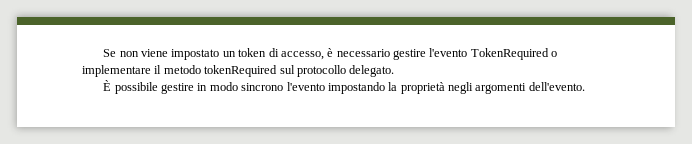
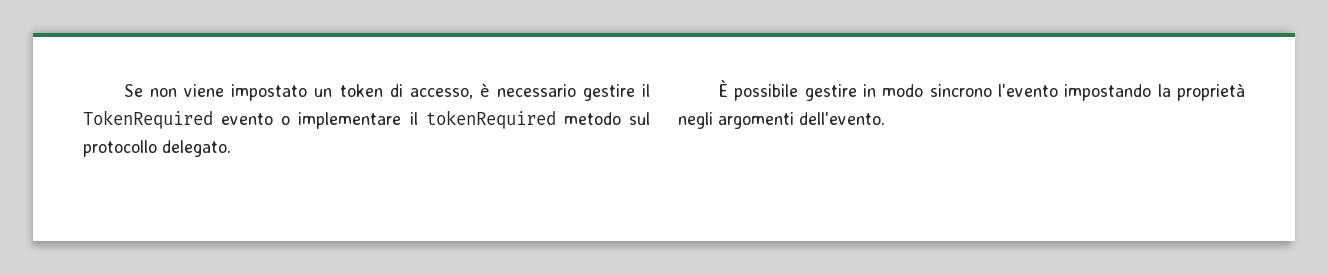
- Se non viene impostato un token di accesso, è necessario gestire l'evento TokenRequired o implementare il metodo tokenRequired sul protocollo delegato.
+ Se non viene impostato un token di accesso, è necessario gestire il TokenRequired evento o implementare il tokenRequired metodo sul protocollo delegato.

